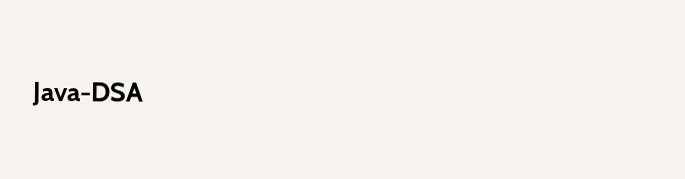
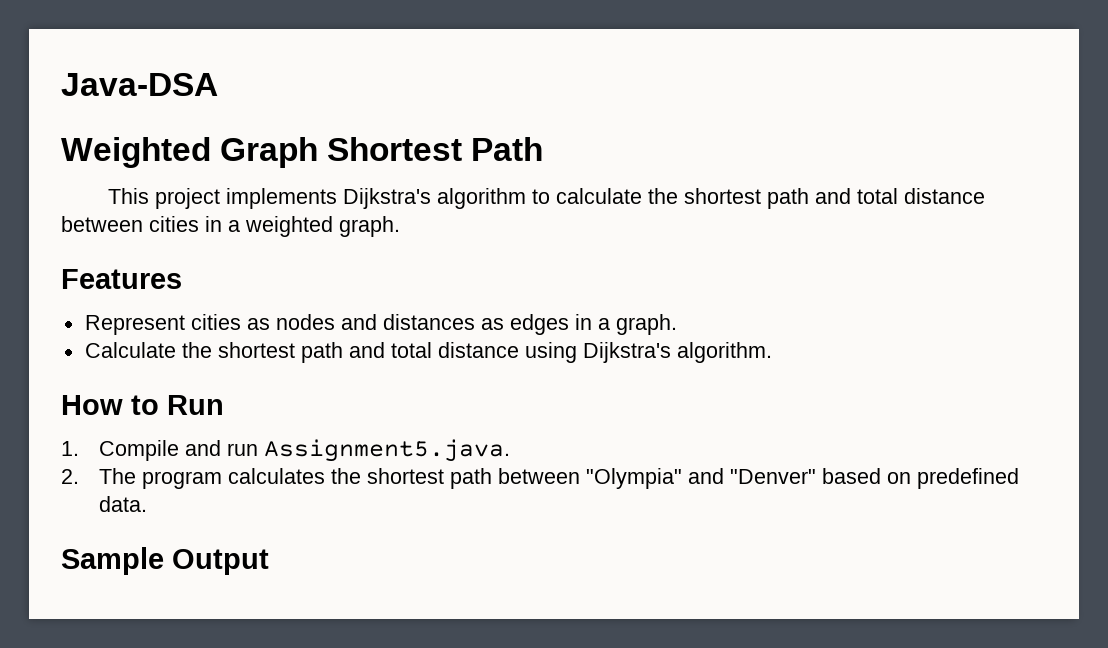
+ Weighted Graph Shortest Path
+ This project implements Dijkstra's algorithm to calculate the shortest path and total distance between cities in a weighted graph.
+ Features
+ Represent cities as nodes and distances as edges in a graph.
+ Calculate the shortest path and total distance using Dijkstra's algorithm.
+ How to Run
+ 1. Compile and run Assignment5.java.
+ 2. The program calculates the shortest path between "Olympia" and "Denver" based on predefined data.
+ Sample Output

